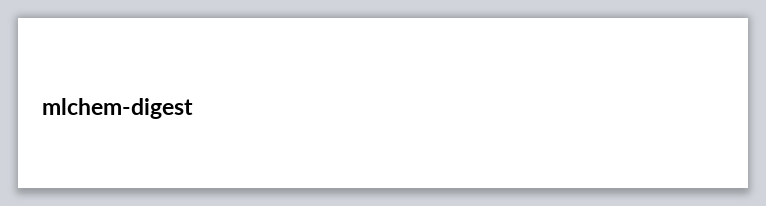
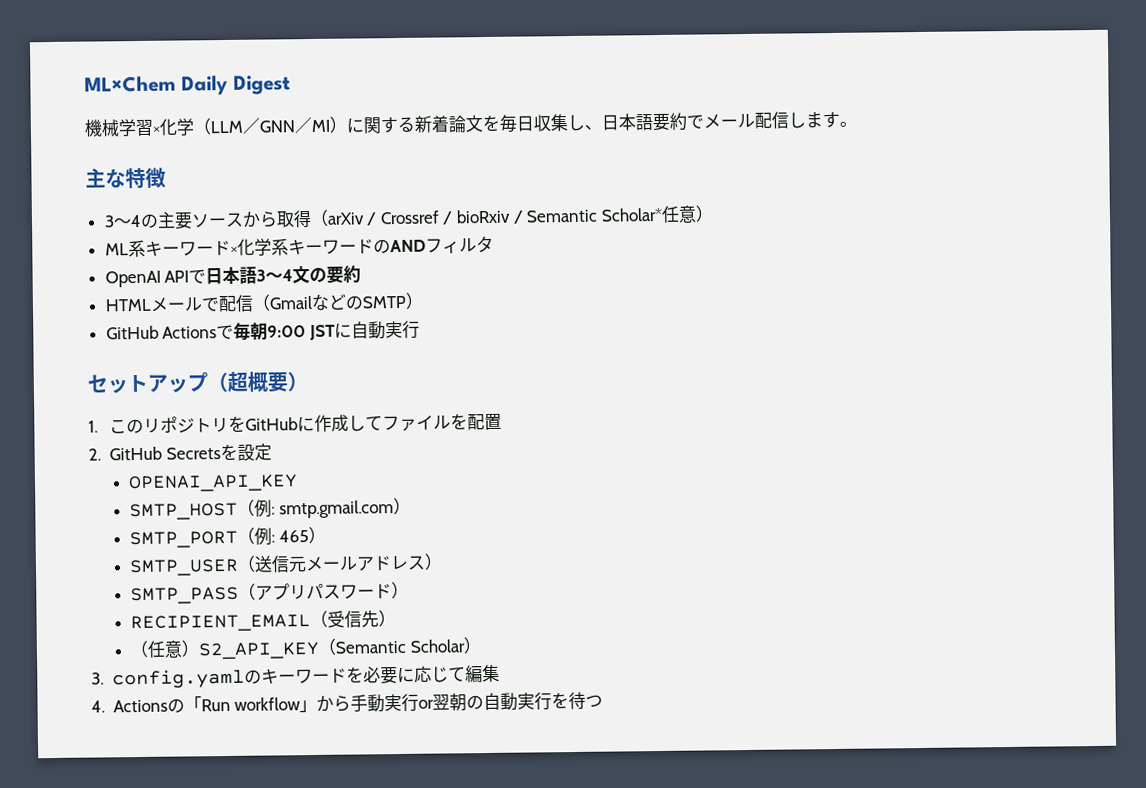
- mlchem-digest
+ ML×Chem Daily Digest
+ 機械学習×化学（LLM／GNN／MI）に関する新着論文を毎日収集し、日本語要約でメール配信します。
+ 主な特徴
+ 3〜4の主要ソースから取得（arXiv / Crossref / bioRxiv / Semantic Scholar*任意）
+ ML系キーワード×化学系キーワードのANDフィルタ
+ OpenAI APIで日本語3〜4文の要約
+ HTMLメールで配信（GmailなどのSMTP）
+ GitHub Actionsで毎朝9:00 JSTに自動実行
+ セットアップ（超概要）
+ 1.このリポジトリをGitHubに作成してファイルを配置
+ 2. GitHub Secretsを設定
+ OPENAI_API_KEY
+ SMTP_HOST（例: smtp.gmail.com）
+ SMTP_PORT（例: 465）
+ SMTP_USER（送信元メールアドレス）
+ SMTP_PASS（アプリパスワード）
+ RECIPIENT_EMAIL（受信先）
+ （任意）S2_API_KEY（Semantic Scholar）
+ 3. config.yamlのキーワードを必要に応じて編集
+ 4. Actionsの「Run workflow」から手動実行or翌朝の自動実行を待つ

